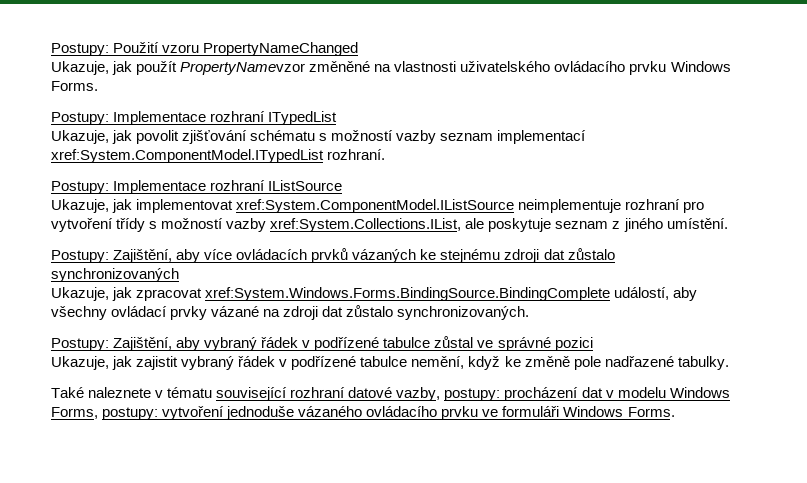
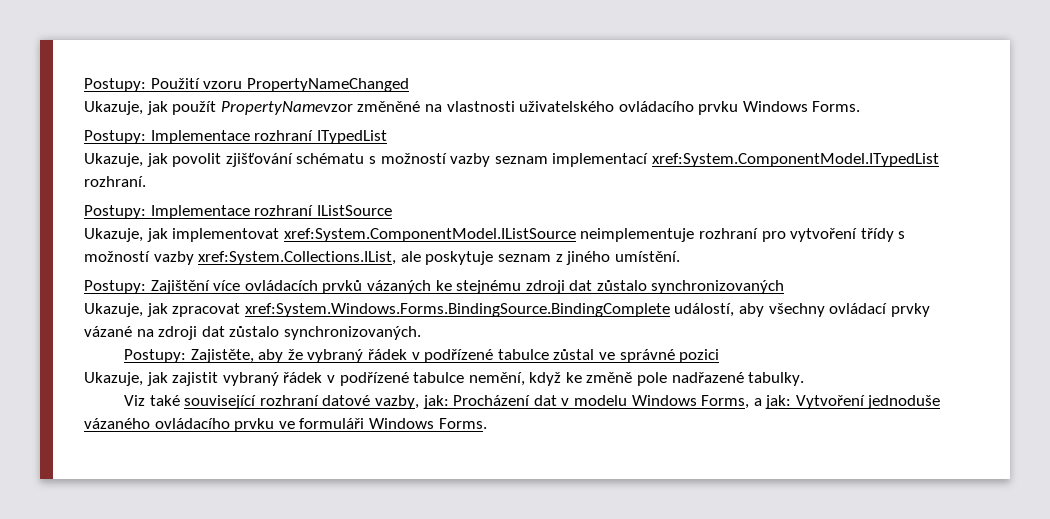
- Postupy: Zajištění, aby více ovládacích prvků vázaných ke stejnému zdroji dat zůstalo synchronizovaných
+ Postupy: Zajištění více ovládacích prvků vázaných ke stejnému zdroji dat zůstalo synchronizovaných
- Postupy: Zajištění, aby vybraný řádek v podřízené tabulce zůstal ve správné pozici
+ Postupy: Zajistěte, aby že vybraný řádek v podřízené tabulce zůstal ve správné pozici
- Také naleznete v tématu související rozhraní datové vazby, postupy: procházení dat v modelu Windows Forms, postupy: vytvoření jednoduše vázaného ovládacího prvku ve formuláři Windows Forms.
+ Viz také související rozhraní datové vazby, jak: Procházení dat v modelu Windows Forms, a jak: Vytvoření jednoduše vázaného ovládacího prvku ve formuláři Windows Forms.

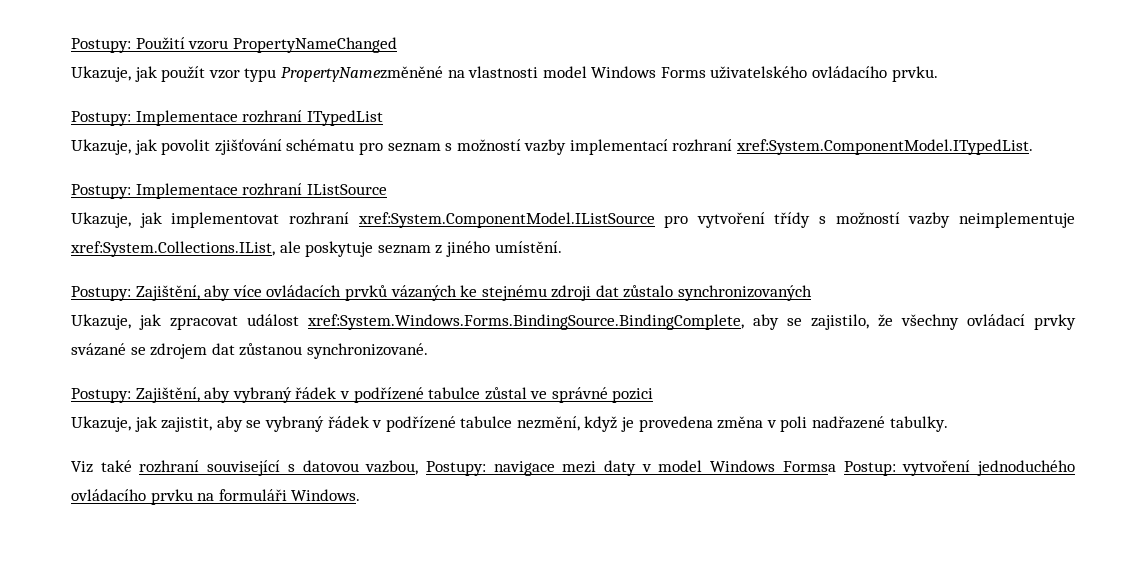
- Ukazuje, jak použít PropertyNamevzor změněné na vlastnosti uživatelského ovládacího prvku Windows Forms.
+ Ukazuje, jak použít vzor typu PropertyNamezměněné na vlastnosti model Windows Forms uživatelského ovládacího prvku.
- Ukazuje, jak povolit zjišťování schématu s možností vazby seznam implementací xref:System.ComponentModel.ITypedList rozhraní.
+ Ukazuje, jak povolit zjišťování schématu pro seznam s možností vazby implementací rozhraní xref:System.ComponentModel.ITypedList.
- Ukazuje, jak implementovat xref:System.ComponentModel.IListSource neimplementuje rozhraní pro vytvoření třídy s možností vazby xref:System.Collections.IList, ale poskytuje seznam z jiného umístění.
+ Ukazuje, jak implementovat rozhraní xref:System.ComponentModel.IListSource pro vytvoření třídy s možností vazby neimplementuje xref:System.Collections.IList, ale poskytuje seznam z jiného umístění.
- Postupy: Zajištění více ovládacích prvků vázaných ke stejnému zdroji dat zůstalo synchronizovaných
+ Postupy: Zajištění, aby více ovládacích prvků vázaných ke stejnému zdroji dat zůstalo synchronizovaných
- Ukazuje, jak zpracovat xref:System.Windows.Forms.BindingSource.BindingComplete událostí, aby všechny ovládací prvky vázané na zdroji dat zůstalo synchronizovaných.
- Postupy: Zajistěte, aby že vybraný řádek v podřízené tabulce zůstal ve správné pozici
+ Ukazuje, jak zpracovat událost xref:System.Windows.Forms.BindingSource.BindingComplete, aby se zajistilo, že všechny ovládací prvky svázané se zdrojem dat zůstanou synchronizované.
+ Postupy: Zajištění, aby vybraný řádek v podřízené tabulce zůstal ve správné pozici
- Ukazuje, jak zajistit vybraný řádek v podřízené tabulce nemění, když ke změně pole nadřazené tabulky.
- Viz také související rozhraní datové vazby, jak: Procházení dat v modelu Windows Forms, a jak: Vytvoření jednoduše vázaného ovládacího prvku ve formuláři Windows Forms.
+ Ukazuje, jak zajistit, aby se vybraný řádek v podřízené tabulce nezmění, když je provedena změna v poli nadřazené tabulky.
+ Viz také rozhraní související s datovou vazbou, Postupy: navigace mezi daty v model Windows Formsa Postup: vytvoření jednoduchého ovládacího prvku na formuláři Windows.

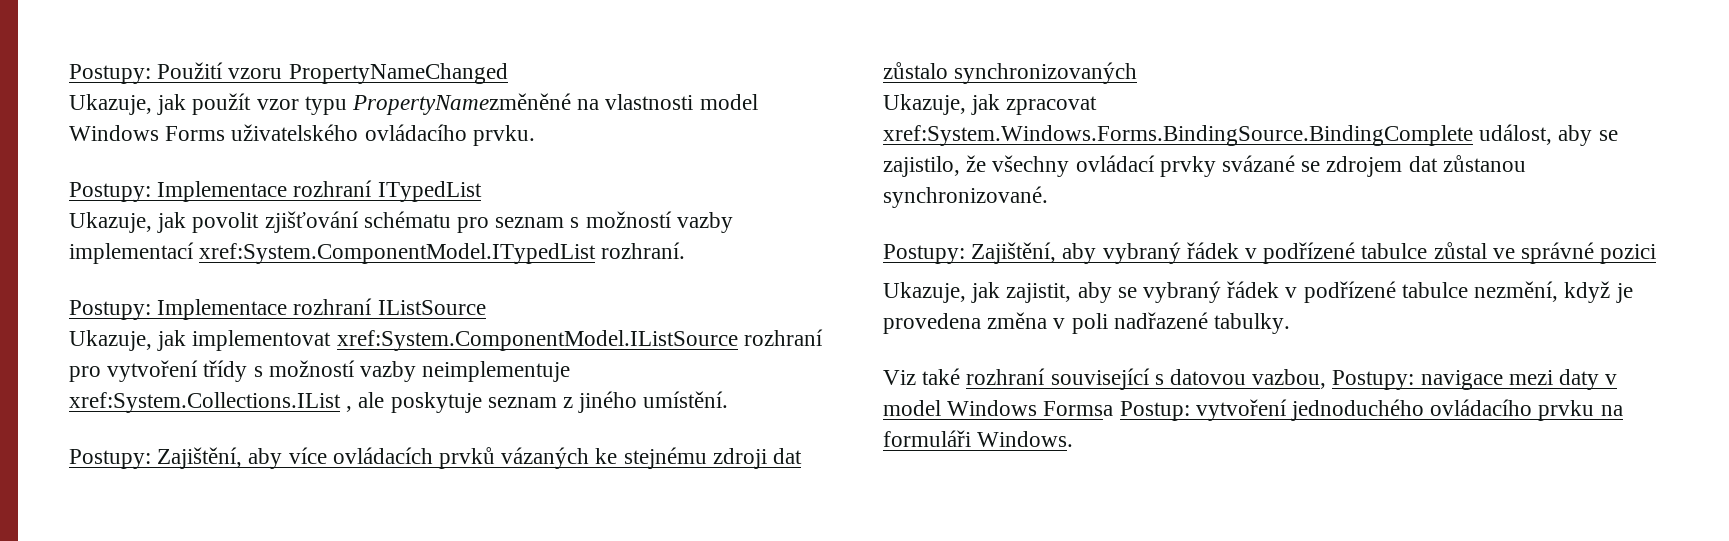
- Ukazuje, jak povolit zjišťování schématu pro seznam s možností vazby implementací rozhraní xref:System.ComponentModel.ITypedList.
+ Ukazuje, jak povolit zjišťování schématu pro seznam s možností vazby implementací xref:System.ComponentModel.ITypedList rozhraní.
- Ukazuje, jak implementovat rozhraní xref:System.ComponentModel.IListSource pro vytvoření třídy s možností vazby neimplementuje xref:System.Collections.IList, ale poskytuje seznam z jiného umístění.
+ Ukazuje, jak implementovat xref:System.ComponentModel.IListSource rozhraní pro vytvoření třídy s možností vazby neimplementuje xref:System.Collections.IList , ale poskytuje seznam z jiného umístění.
- Ukazuje, jak zpracovat událost xref:System.Windows.Forms.BindingSource.BindingComplete, aby se zajistilo, že všechny ovládací prvky svázané se zdrojem dat zůstanou synchronizované.
+ Ukazuje, jak zpracovat xref:System.Windows.Forms.BindingSource.BindingComplete událost, aby se zajistilo, že všechny ovládací prvky svázané se zdrojem dat zůstanou synchronizované.

